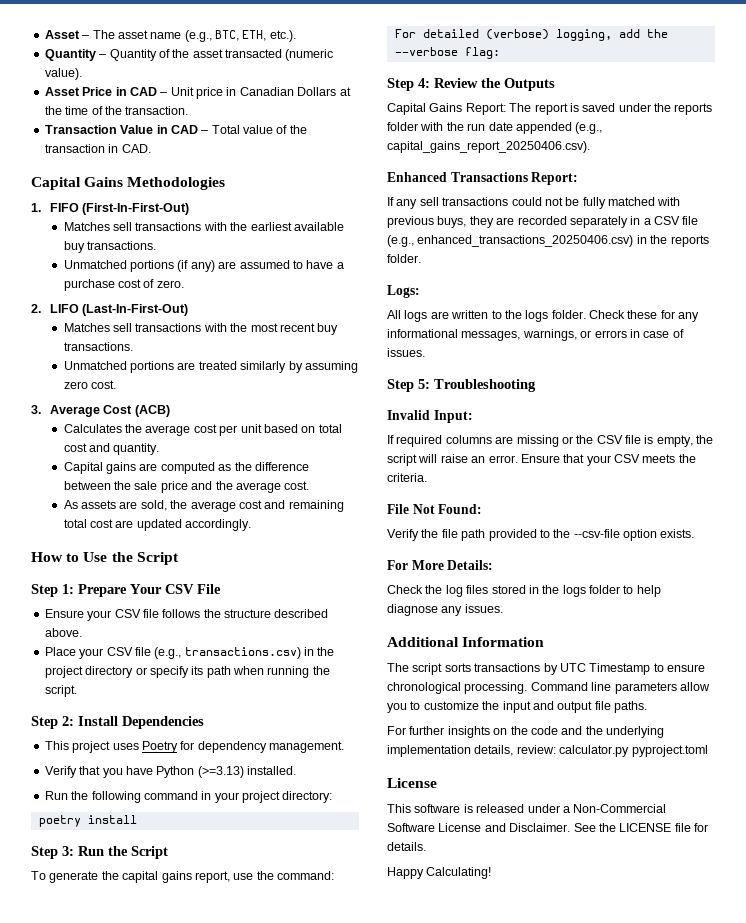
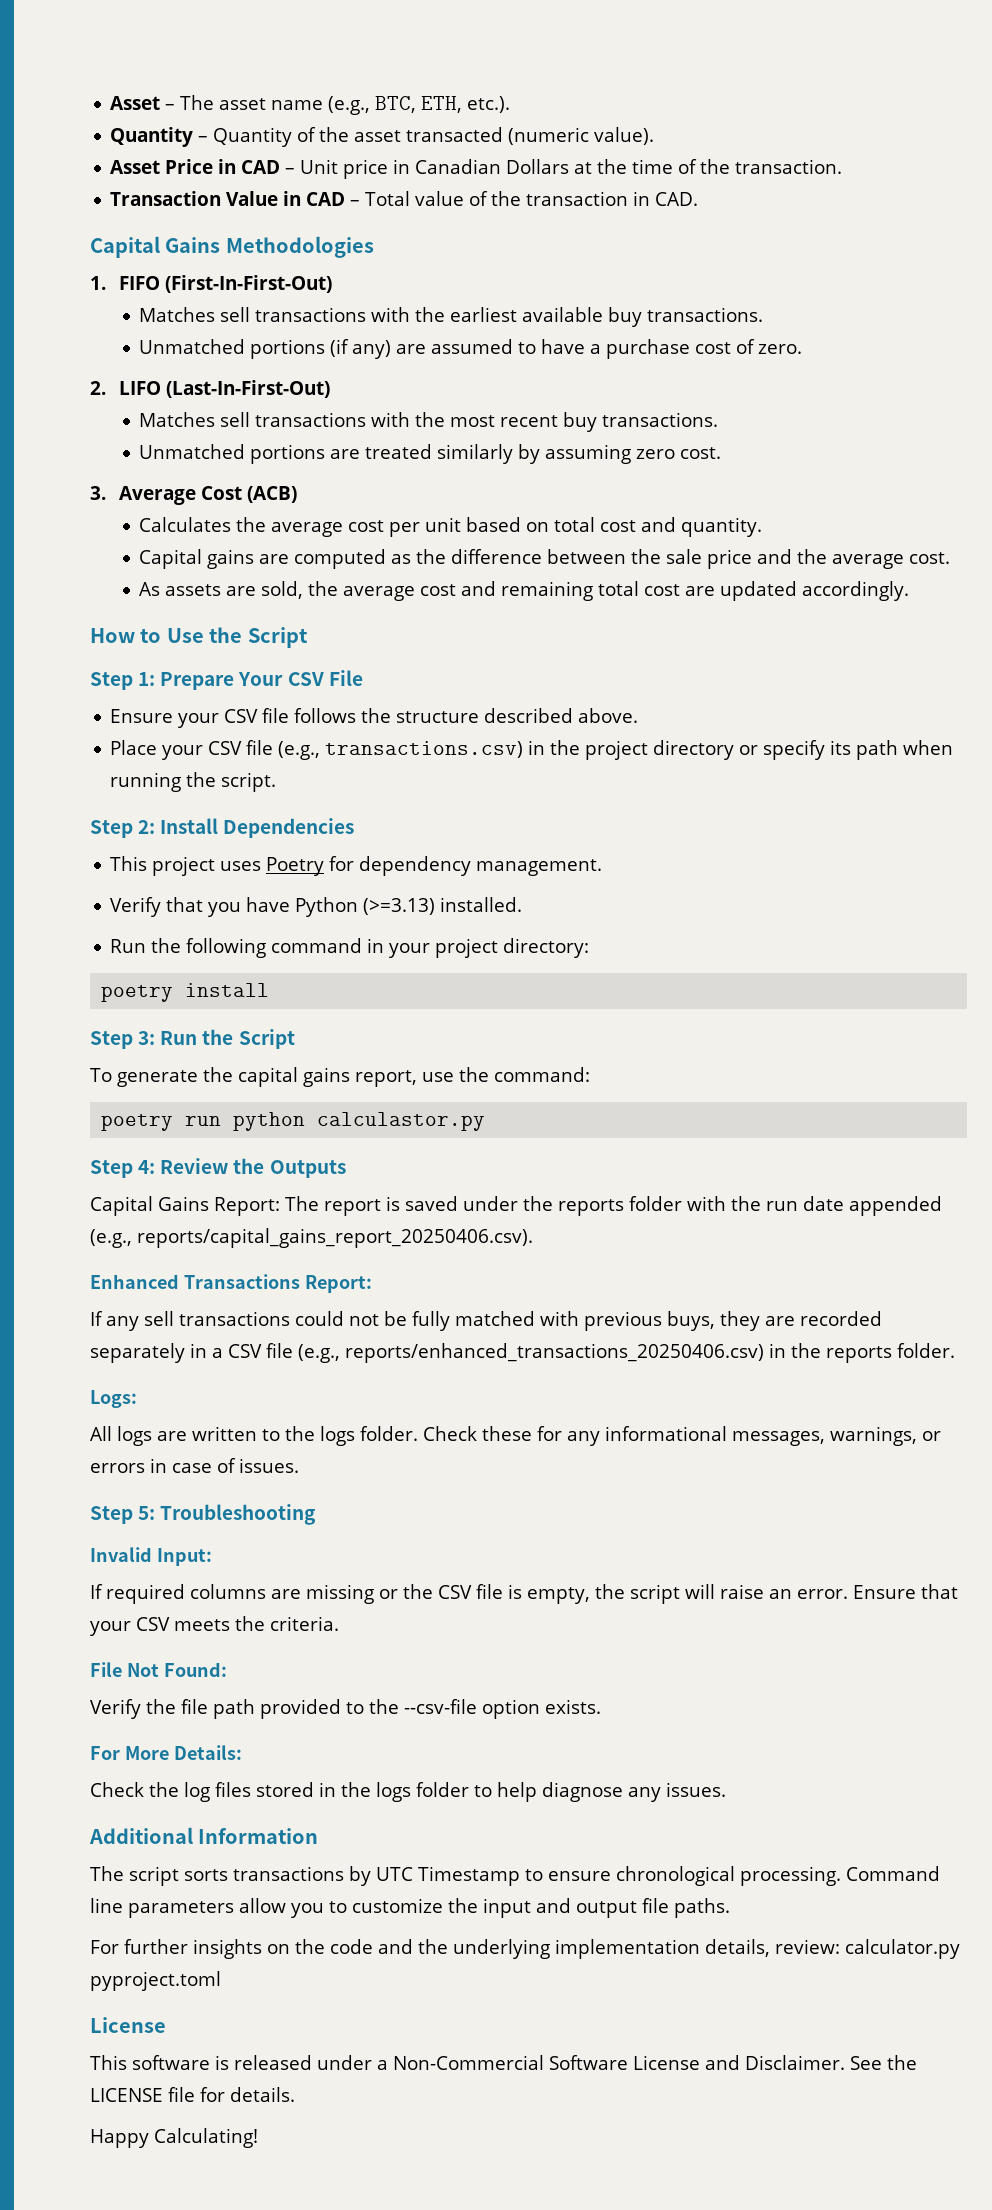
- For detailed (verbose) logging, add the --verbose flag:
+ poetry run python calculastor.py
- Capital Gains Report: The report is saved under the reports folder with the run date appended (e.g., capital_gains_report_20250406.csv).
+ Capital Gains Report: The report is saved under the reports folder with the run date appended (e.g., reports/capital_gains_report_20250406.csv).
- If any sell transactions could not be fully matched with previous buys, they are recorded separately in a CSV file (e.g., enhanced_transactions_20250406.csv) in the reports folder.
+ If any sell transactions could not be fully matched with previous buys, they are recorded separately in a CSV file (e.g., reports/enhanced_transactions_20250406.csv) in the reports folder.

